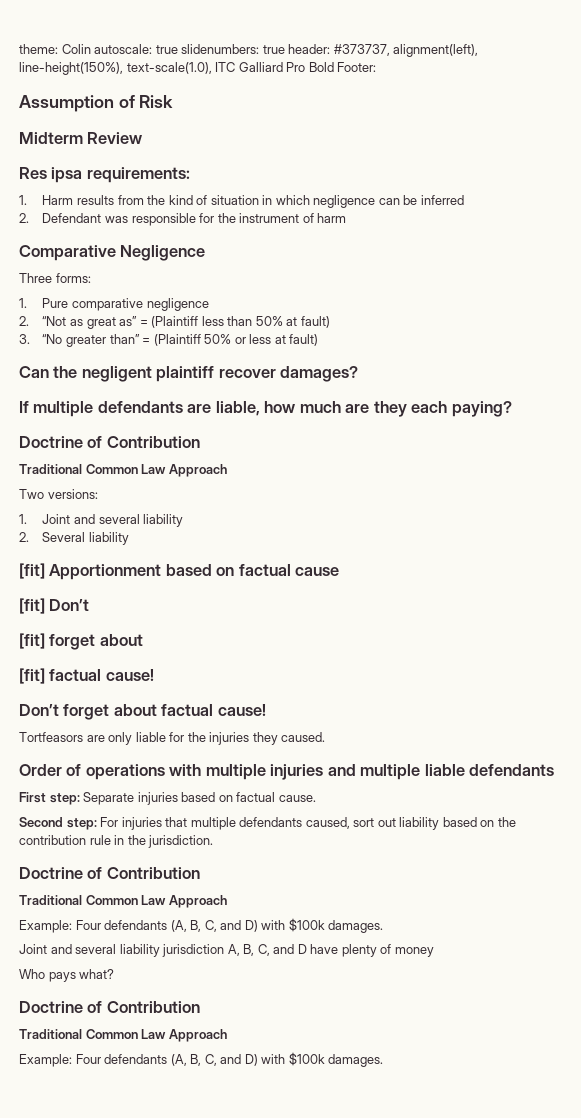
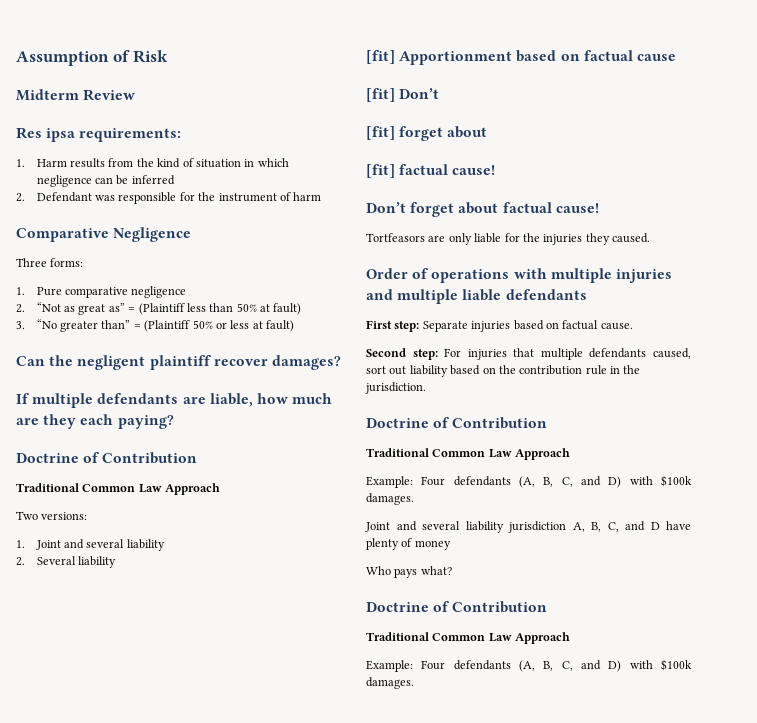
- theme: Colin autoscale: true slidenumbers: true header: #373737, alignment(left), line-height(150%), text-scale(1.0), ITC Galliard Pro Bold Footer:

